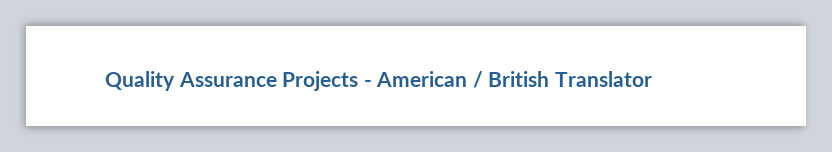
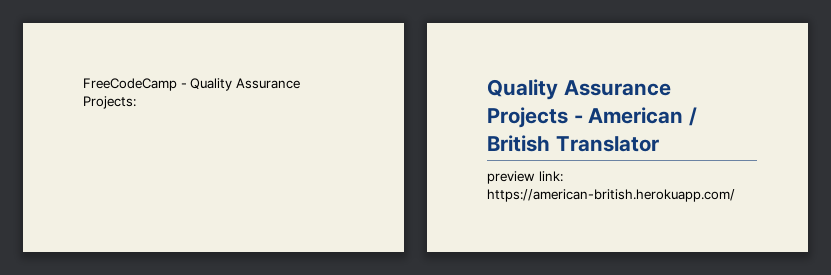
+ FreeCodeCamp - Quality Assurance Projects:
+ preview link: https://american-british.herokuapp.com/

